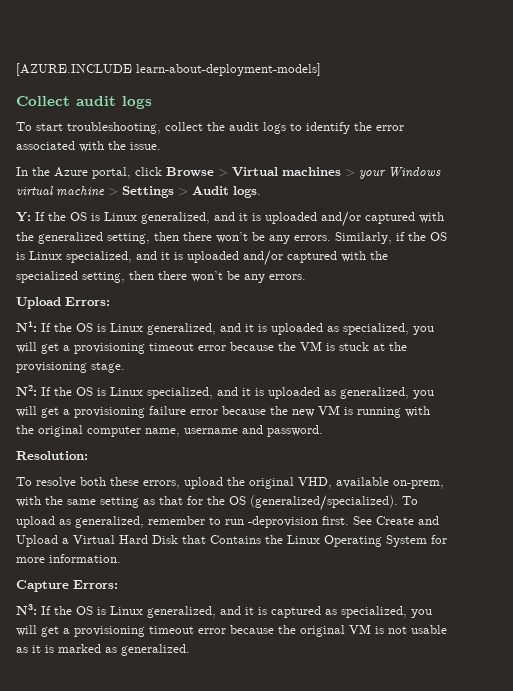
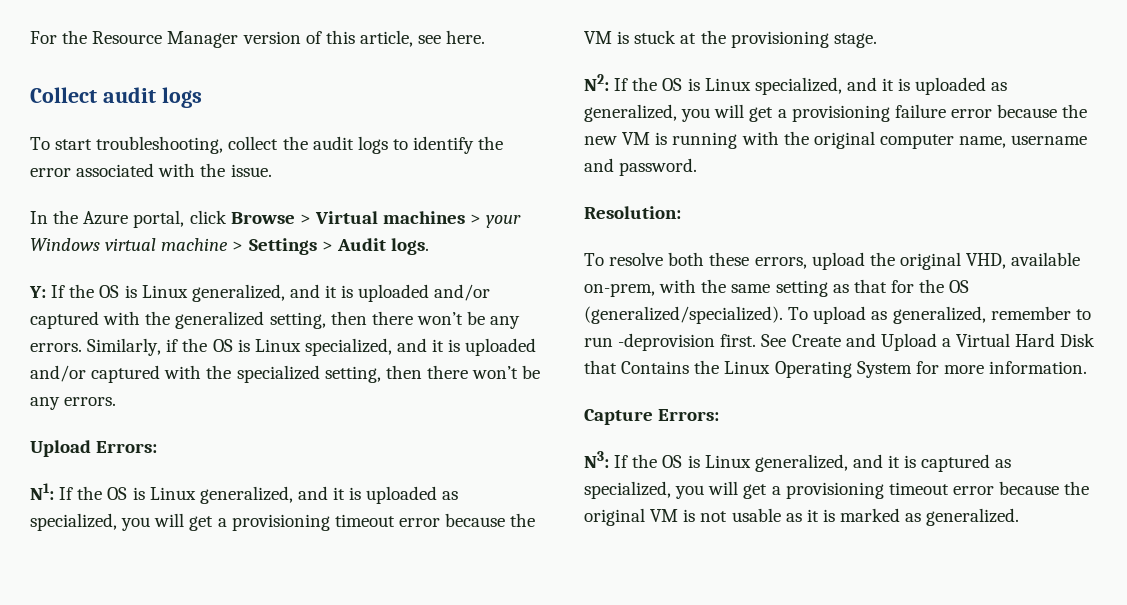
- [AZURE.INCLUDE learn-about-deployment-models]
+ For the Resource Manager version of this article, see here.

